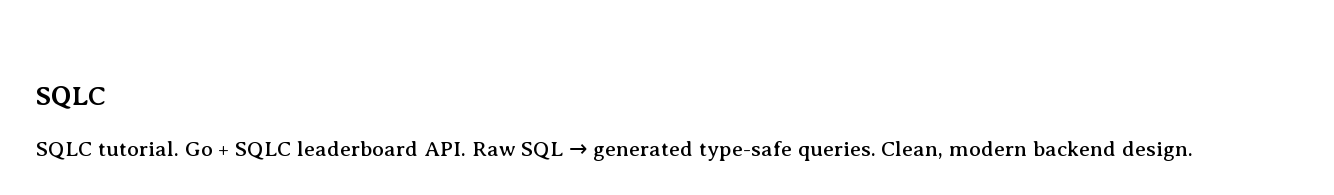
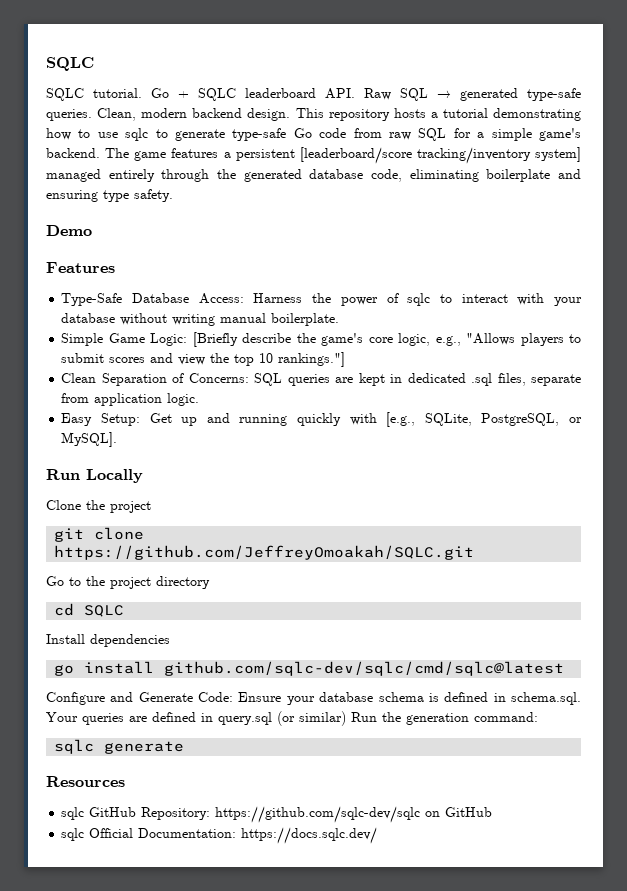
+ This repository hosts a tutorial demonstrating how to use sqlc to generate type-safe Go code from raw SQL for a simple game's backend. The game features a persistent [leaderboard/score tracking/inventory system] managed entirely through the generated database code, eliminating boilerplate and ensuring type safety.
+ Demo
+ Features
+ Type-Safe Database Access: Harness the power of sqlc to interact with your database without writing manual boilerplate.
+ Simple Game Logic: [Briefly describe the game's core logic, e.g., "Allows players to submit scores and view the top 10 rankings."]
+ Clean Separation of Concerns: SQL queries are kept in dedicated .sql files, separate from application logic.
+ Easy Setup: Get up and running quickly with [e.g., SQLite, PostgreSQL, or MySQL].
+ Run Locally
+ Clone the project
+ git clone https://github.com/JeffreyOmoakah/SQLC.git
+ Go to the project directory
+ cd SQLC
+ Install dependencies
+ go install github.com/sqlc-dev/sqlc/cmd/sqlc@latest
+ Configure and Generate Code: Ensure your database schema is defined in schema.sql. Your queries are defined in query.sql (or similar) Run the generation command:
+ sqlc generate
+ Resources
+ sqlc GitHub Repository: https://github.com/sqlc-dev/sqlc on GitHub
+ sqlc Official Documentation: https://docs.sqlc.dev/

